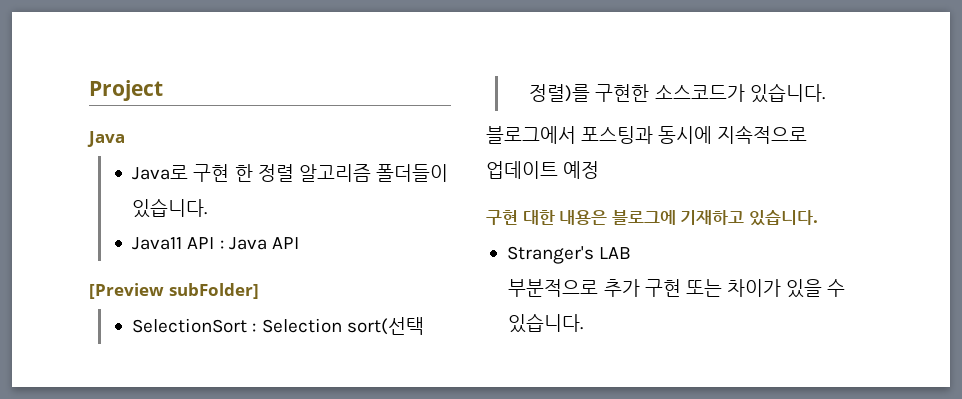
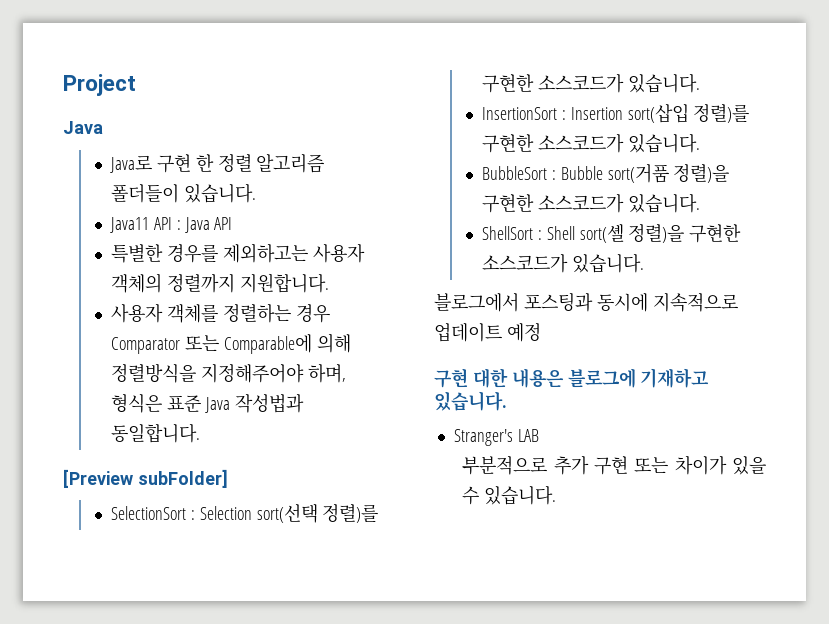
+ 특별한 경우를 제외하고는 사용자 객체의 정렬까지 지원합니다.
+ 사용자 객체를 정렬하는 경우 Comparator 또는 Comparable에 의해 정렬방식을 지정해주어야 하며, 형식은 표준 Java 작성법과 동일합니다.
+ InsertionSort : Insertion sort(삽입 정렬)를 구현한 소스코드가 있습니다.
+ BubbleSort : Bubble sort(거품 정렬)을 구현한 소스코드가 있습니다.
+ ShellSort : Shell sort(셸 정렬)을 구현한 소스코드가 있습니다.

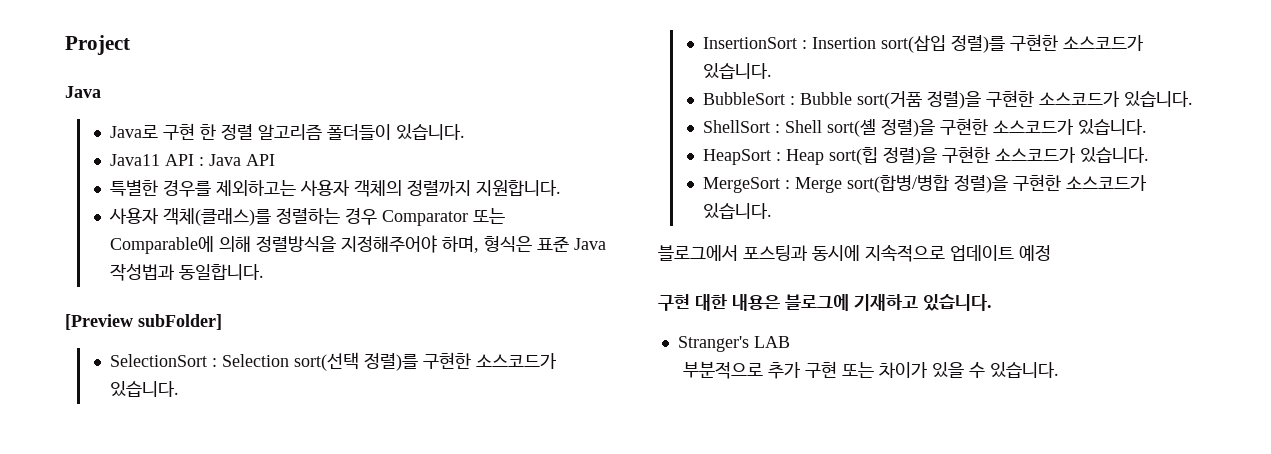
- 사용자 객체를 정렬하는 경우 Comparator 또는 Comparable에 의해 정렬방식을 지정해주어야 하며, 형식은 표준 Java 작성법과 동일합니다.
+ 사용자 객체(클래스)를 정렬하는 경우 Comparator 또는 Comparable에 의해 정렬방식을 지정해주어야 하며, 형식은 표준 Java 작성법과 동일합니다.
+ HeapSort : Heap sort(힙 정렬)을 구현한 소스코드가 있습니다.
+ MergeSort : Merge sort(합병/병합 정렬)을 구현한 소스코드가 있습니다.

